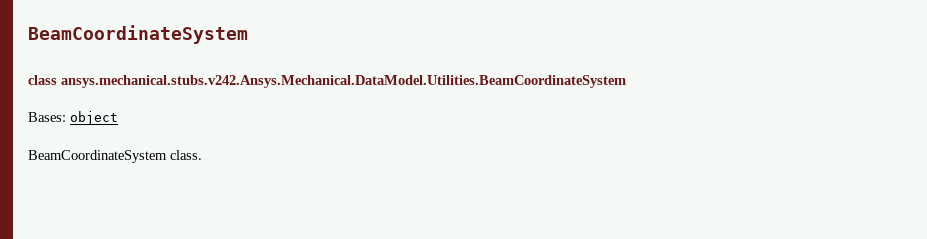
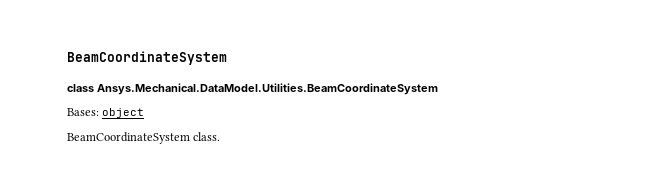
- class ansys.mechanical.stubs.v242.Ansys.Mechanical.DataModel.Utilities.BeamCoordinateSystem
+ class Ansys.Mechanical.DataModel.Utilities.BeamCoordinateSystem

